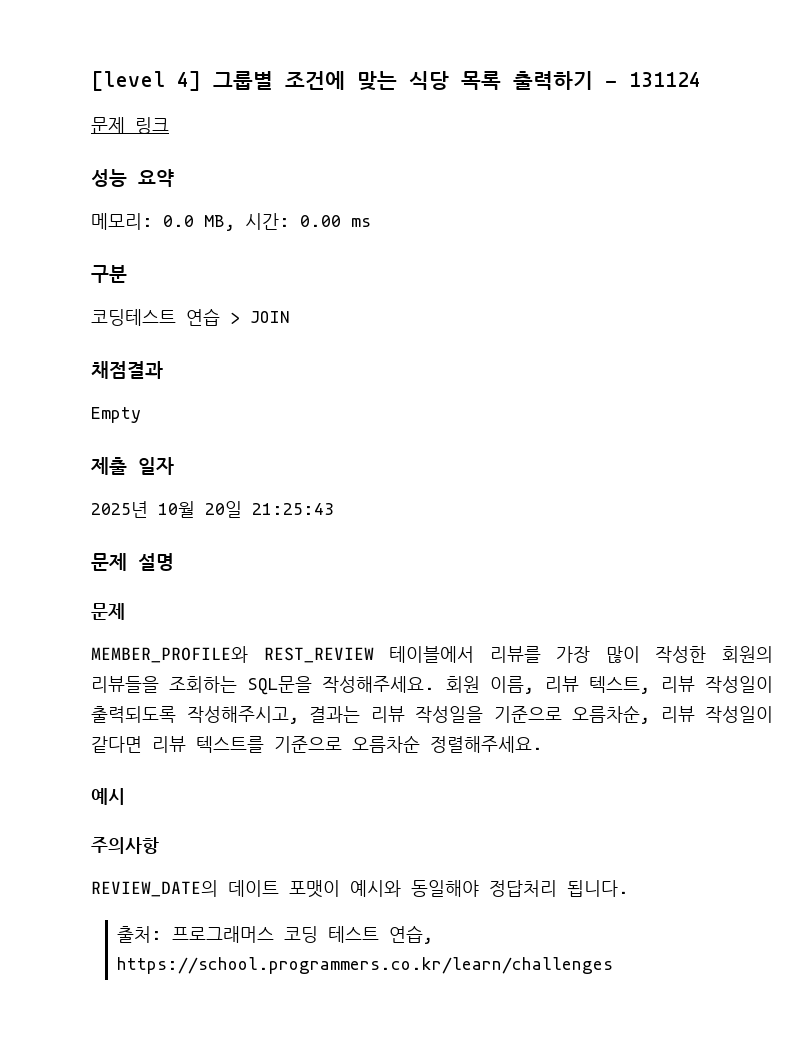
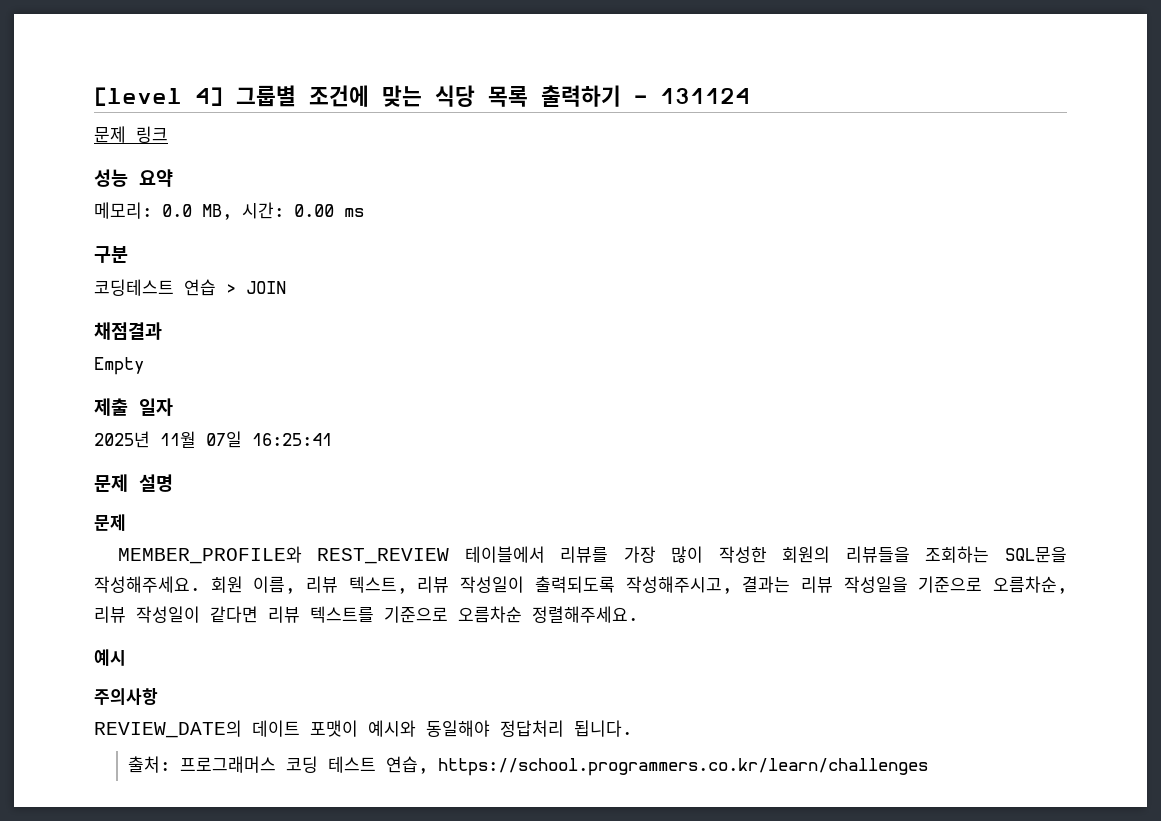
- 2025년 10월 20일 21:25:43
+ 2025년 11월 07일 16:25:41

